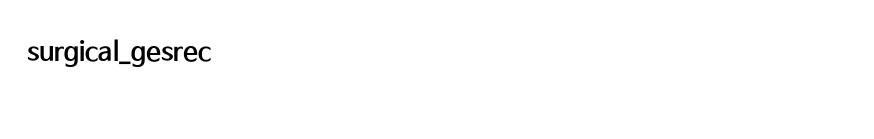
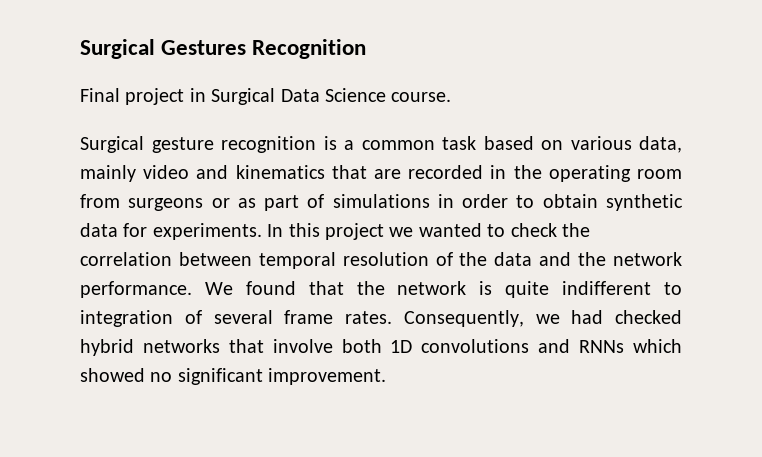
- surgical_gesrec
+ Surgical Gestures Recognition
+ Final project in Surgical Data Science course.
+ Surgical gesture recognition is a common task based on various data, mainly video and kinematics that are recorded in the operating room from surgeons or as part of simulations in order to obtain synthetic data for experiments. In this project we wanted to check the correlation between temporal resolution of the data and the network performance. We found that the network is quite indifferent to integration of several frame rates. Consequently, we had checked hybrid networks that involve both 1D convolutions and RNNs which showed no significant improvement.

